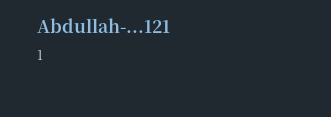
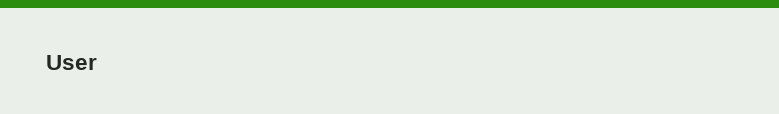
- Abdullah-...121
- 1
+ User

